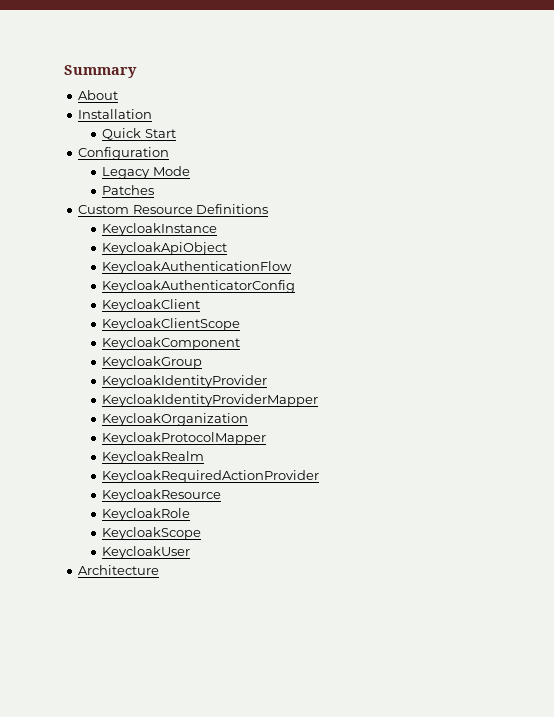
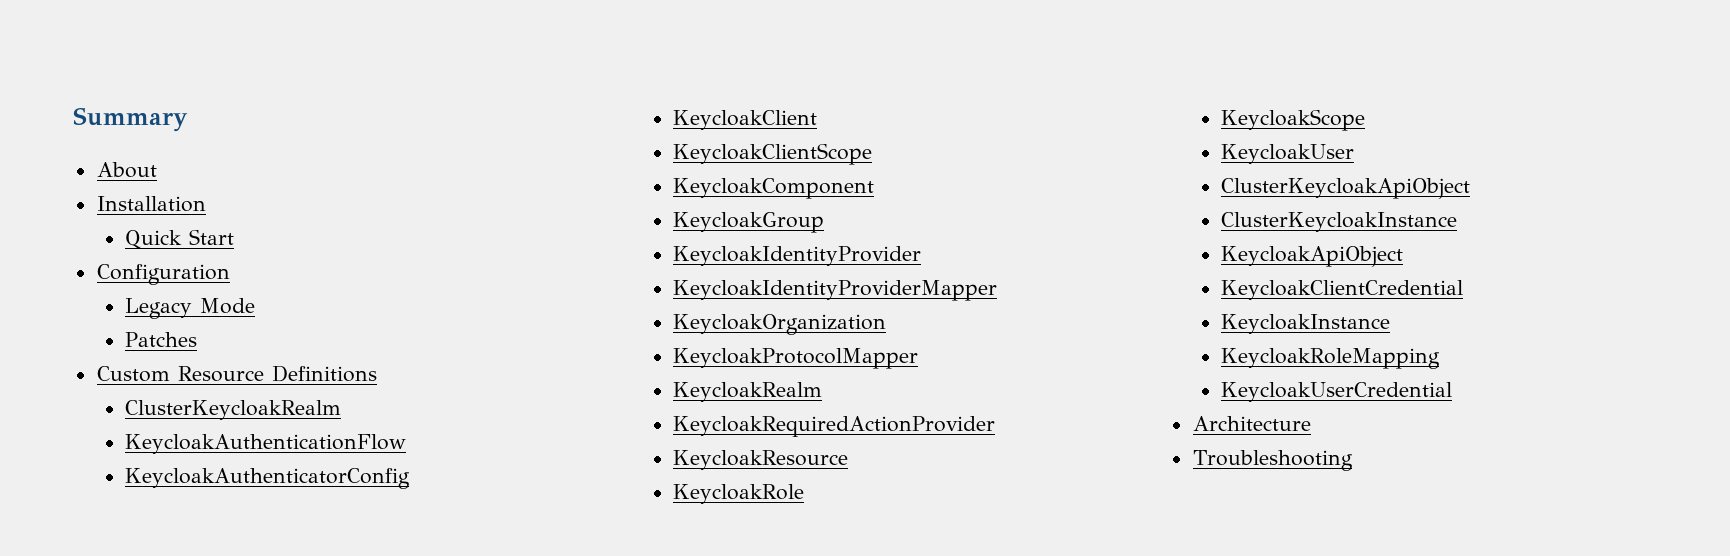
- KeycloakInstance
- KeycloakApiObject
+ ClusterKeycloakRealm
+ ClusterKeycloakApiObject
+ ClusterKeycloakInstance
+ KeycloakApiObject
+ KeycloakClientCredential
+ KeycloakInstance
+ KeycloakRoleMapping
+ KeycloakUserCredential
+ Troubleshooting

